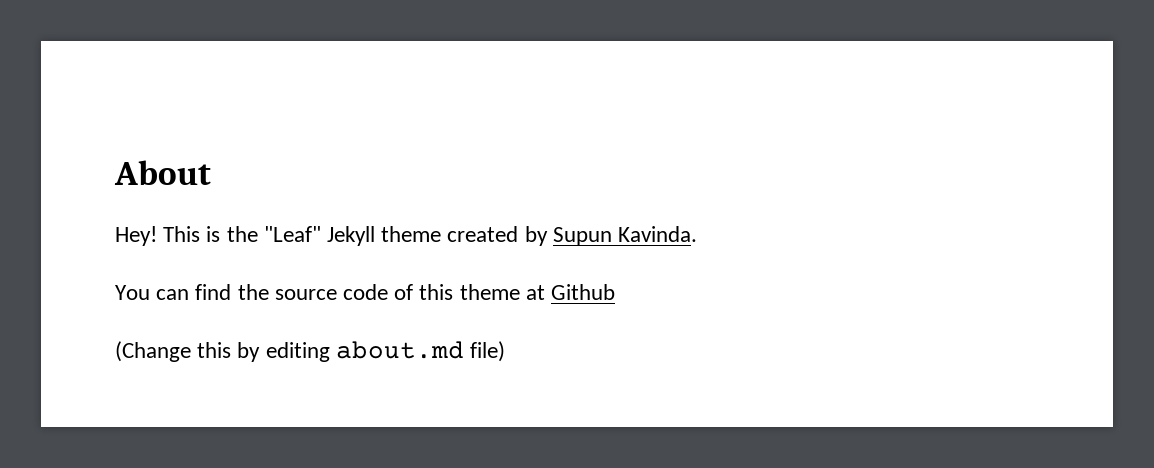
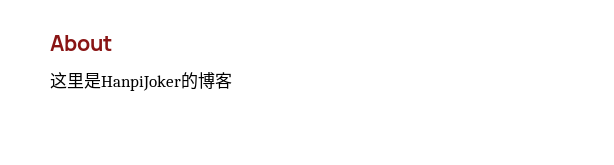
- Hey! This is the "Leaf" Jekyll theme created by Supun Kavinda.
- You can find the source code of this theme at Github
- (Change this by editing about.md file)
+ 这里是HanpiJoker的博客

